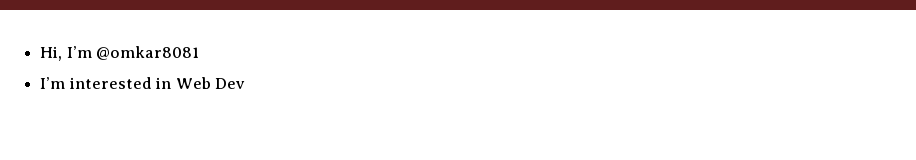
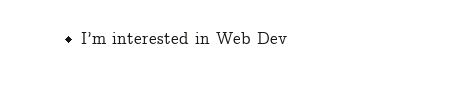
- Hi, I’m @omkar8081

